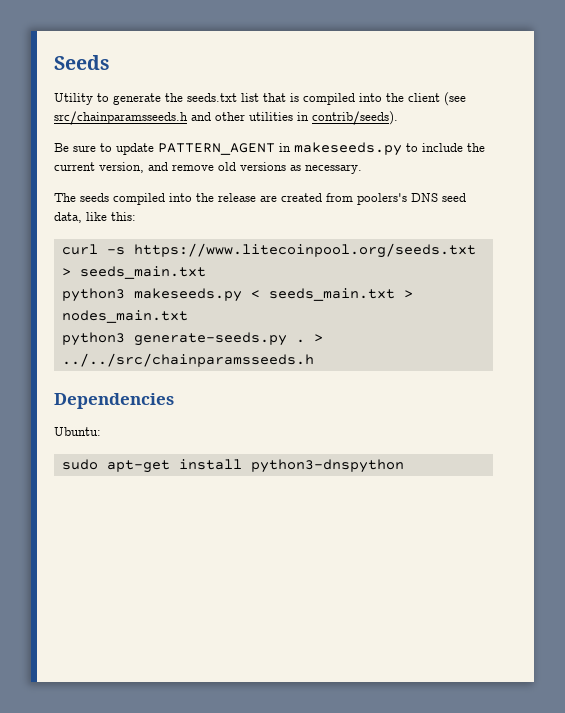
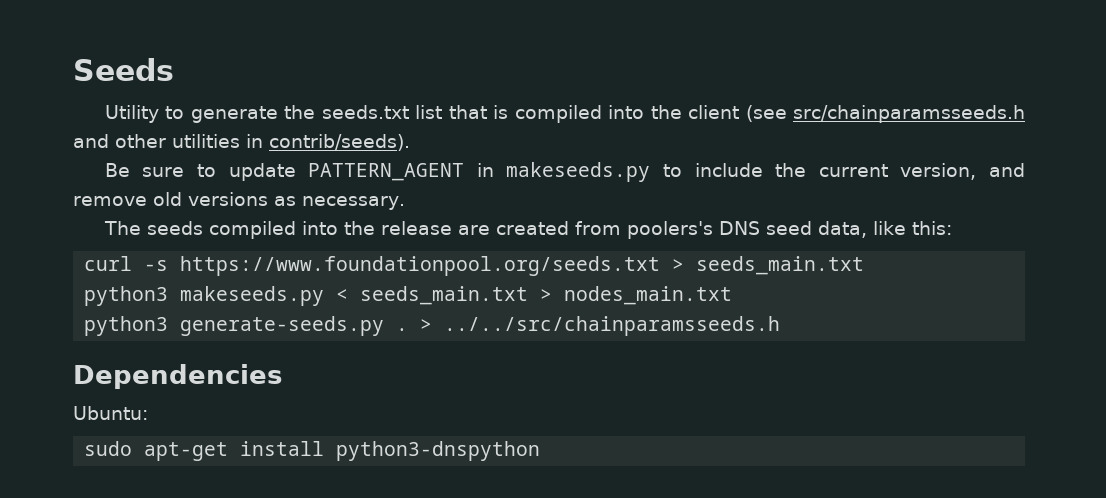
- curl -s https://www.litecoinpool.org/seeds.txt > seeds_main.txt
+ curl -s https://www.foundationpool.org/seeds.txt > seeds_main.txt

